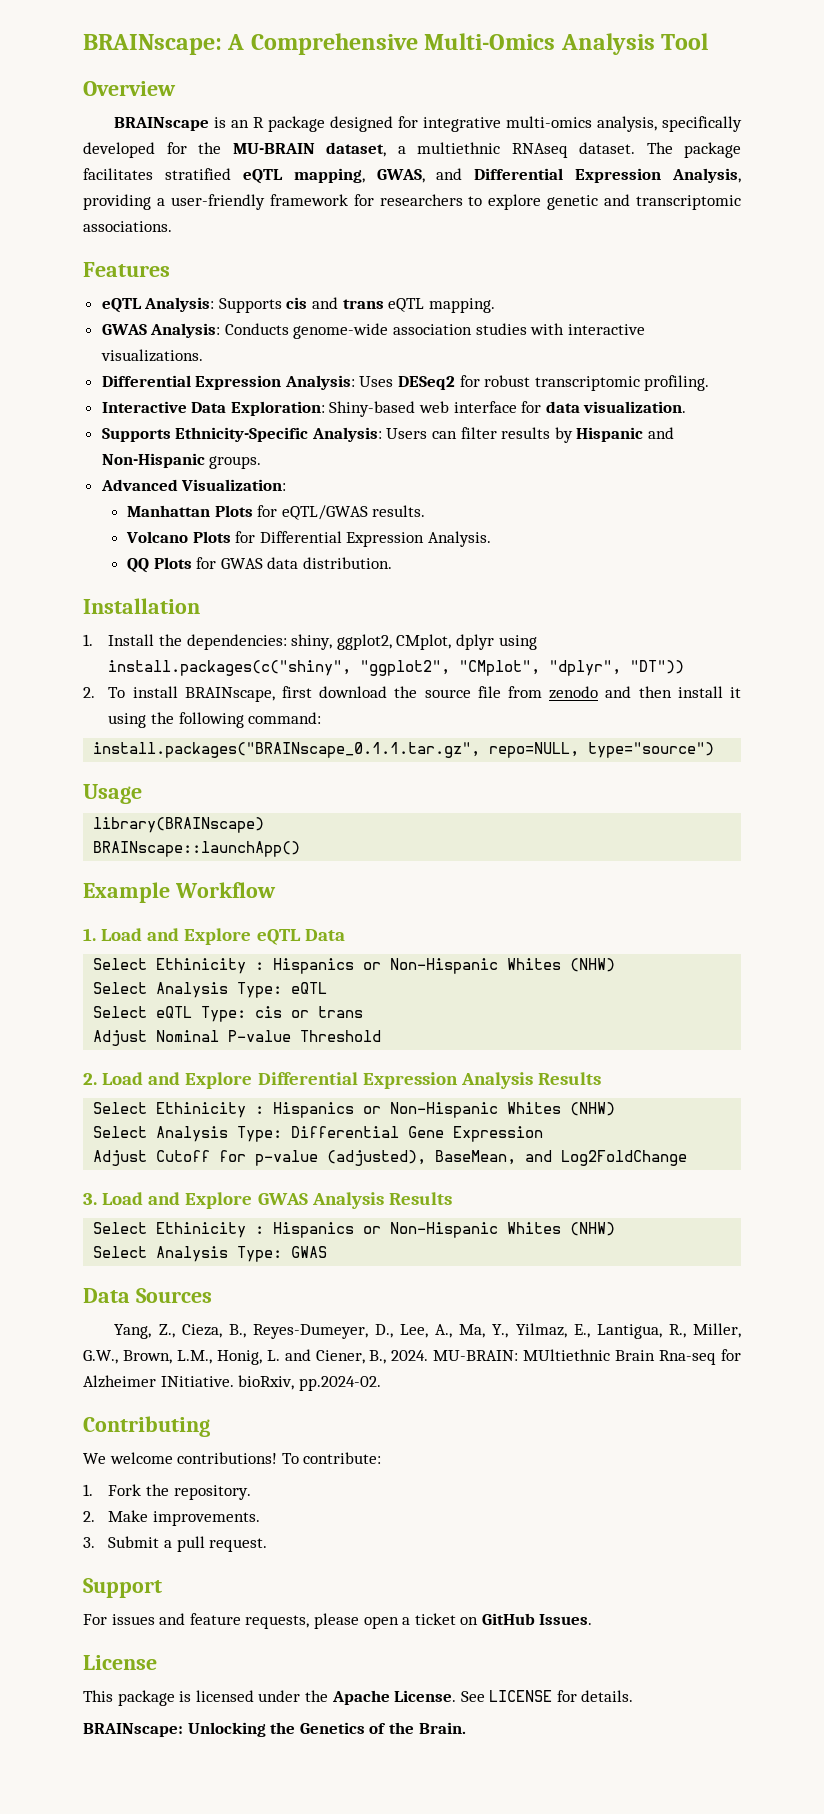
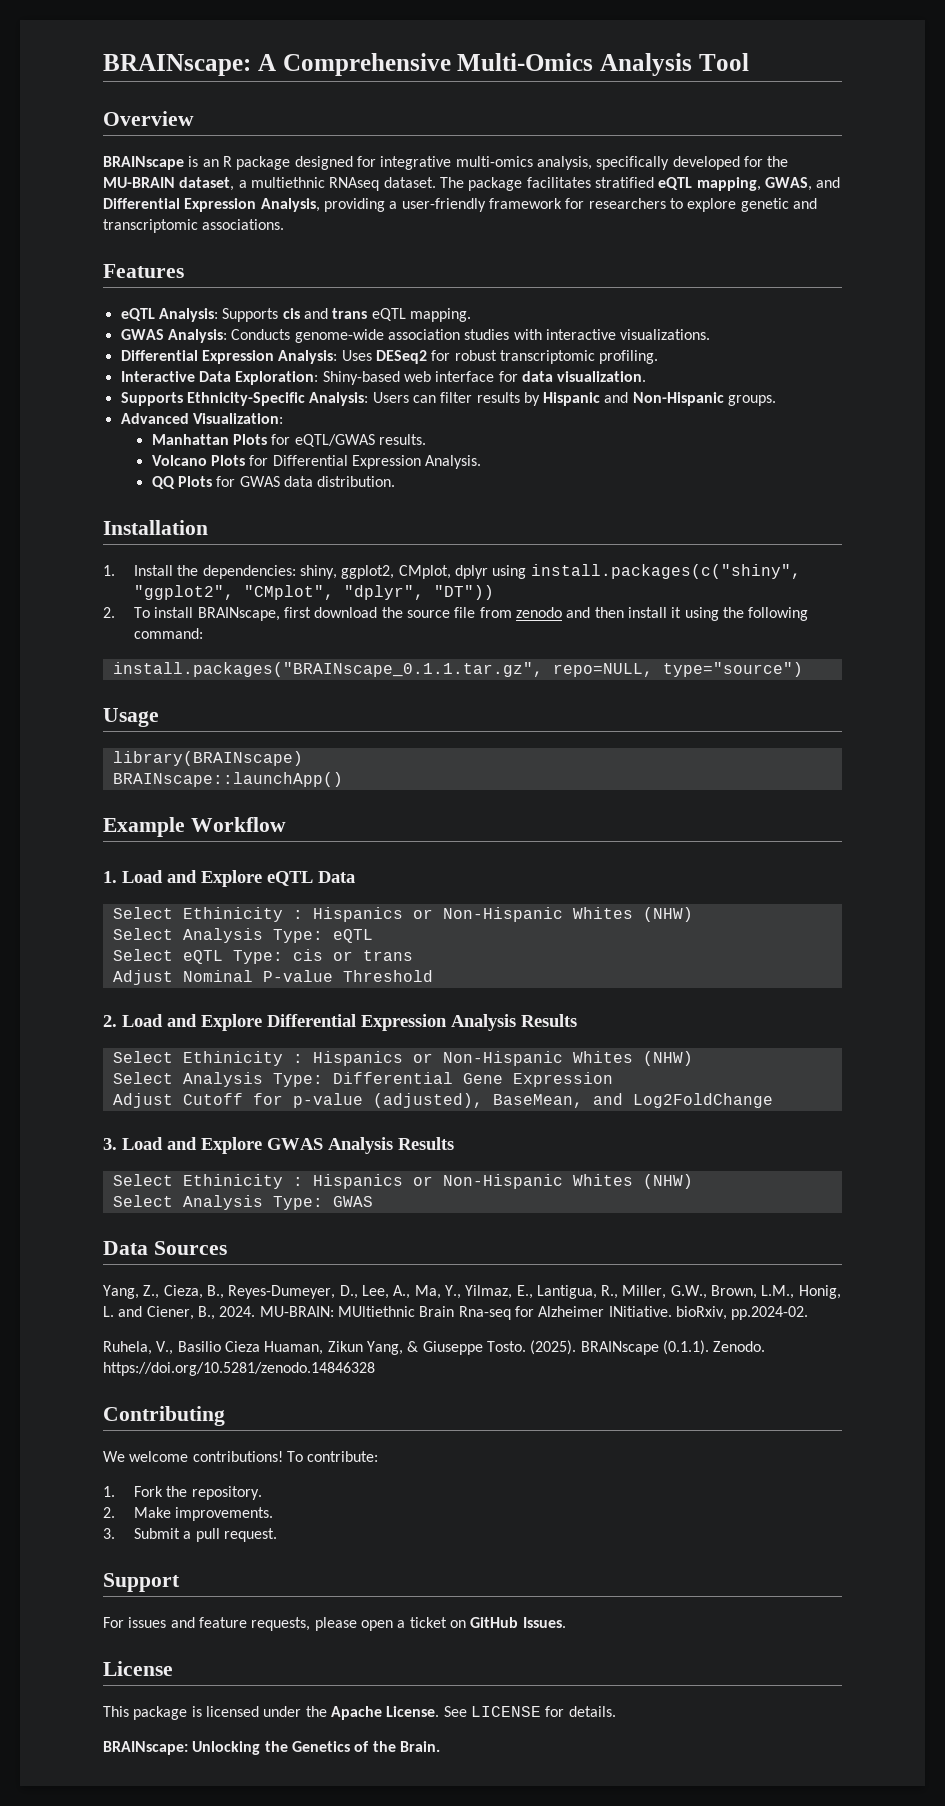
+ Ruhela, V., Basilio Cieza Huaman, Zikun Yang, & Giuseppe Tosto. (2025). BRAINscape (0.1.1). Zenodo. https://doi.org/10.5281/zenodo.14846328

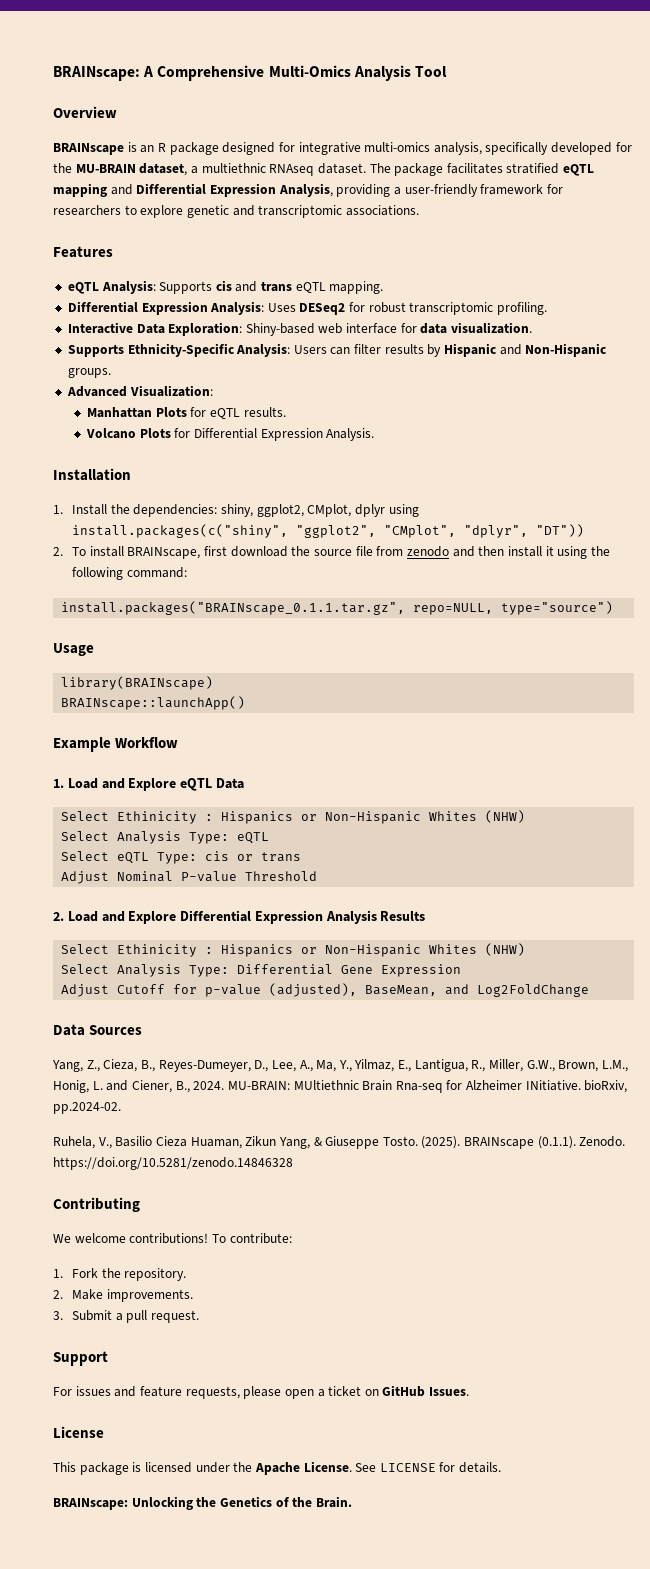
- The package facilitates stratified eQTL mapping, GWAS, and Differential Expression Analysis, providing a user-friendly framework for researchers to explore genetic and transcriptomic associations.
+ The package facilitates stratified eQTL mapping and Differential Expression Analysis, providing a user-friendly framework for researchers to explore genetic and transcriptomic associations.
- GWAS Analysis: Conducts genome-wide association studies with interactive visualizations.
- Manhattan Plots for eQTL/GWAS results.
+ Manhattan Plots for eQTL results.
- QQ Plots for GWAS data distribution.
- 3. Load and Explore GWAS Analysis Results
- Select Ethinicity : Hispanics or Non-Hispanic Whites (NHW)
- Select Analysis Type: GWAS

